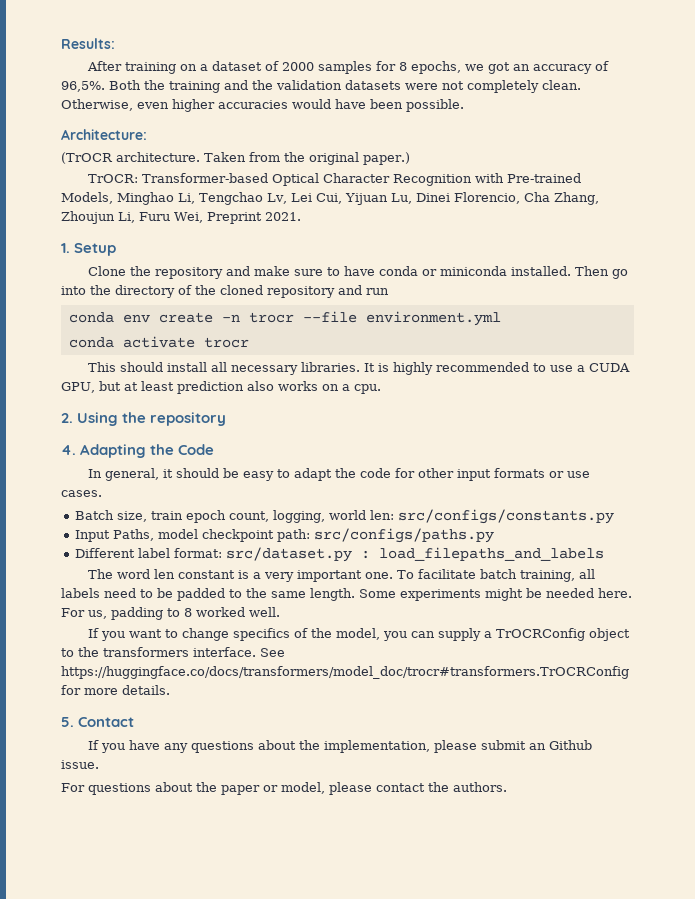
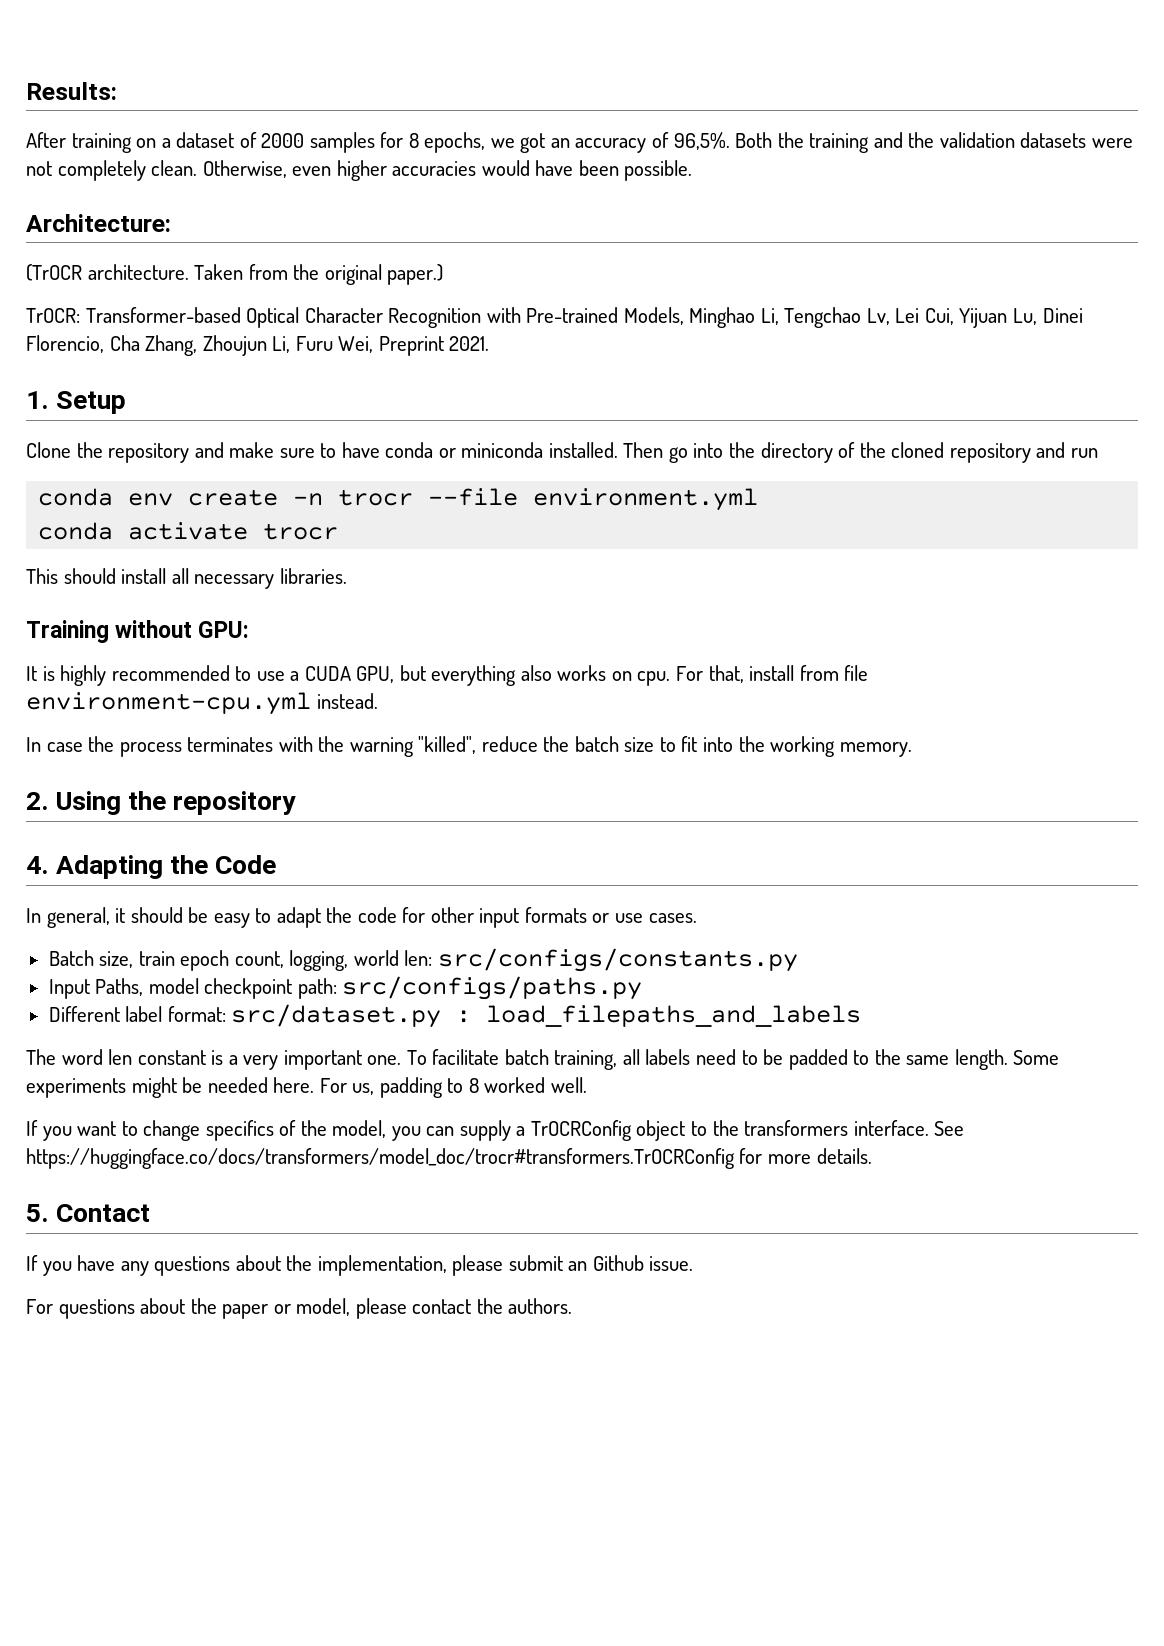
- This should install all necessary libraries. It is highly recommended to use a CUDA GPU, but at least prediction also works on a cpu.
+ This should install all necessary libraries.
+ Training without GPU:
+ It is highly recommended to use a CUDA GPU, but everything also works on cpu. For that, install from file environment-cpu.yml instead.
+ In case the process terminates with the warning "killed", reduce the batch size to fit into the working memory.

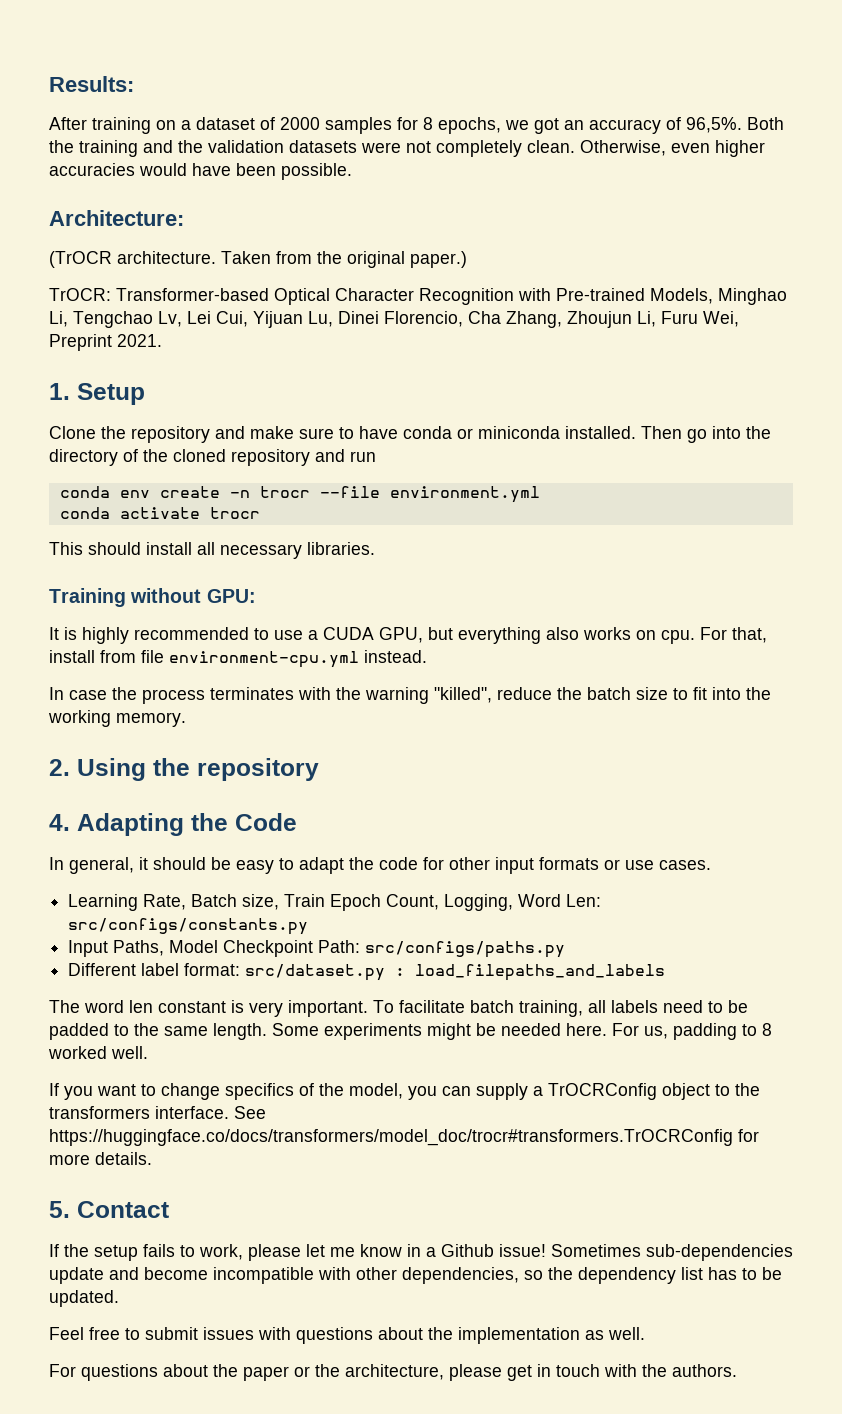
- Batch size, train epoch count, logging, world len: src/configs/constants.py
+ Learning Rate, Batch size, Train Epoch Count, Logging, Word Len: src/configs/constants.py
- Input Paths, model checkpoint path: src/configs/paths.py
+ Input Paths, Model Checkpoint Path: src/configs/paths.py
- The word len constant is a very important one.
+ The word len constant is very important.
- If you have any questions about the implementation, please submit an Github issue.
+ If the setup fails to work, please let me know in a Github issue! Sometimes sub-dependencies update and become incompatible with other dependencies, so the dependency list has to be updated.
+ Feel free to submit issues with questions about the implementation as well.
- For questions about the paper or model, please contact the authors.
+ For questions about the paper or the architecture, please get in touch with the authors.

